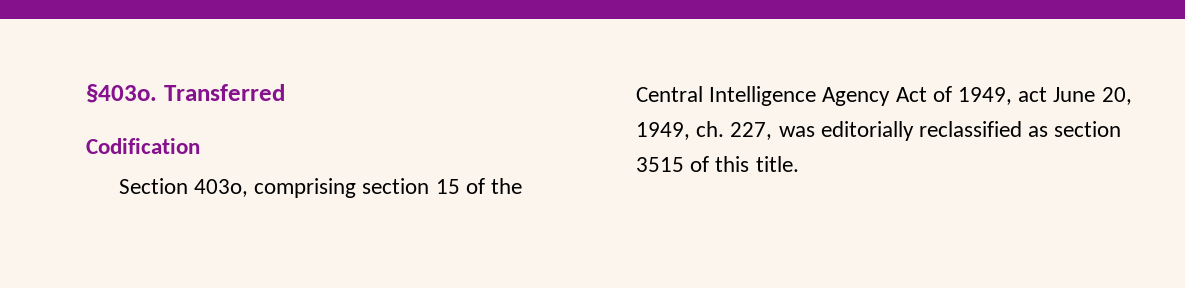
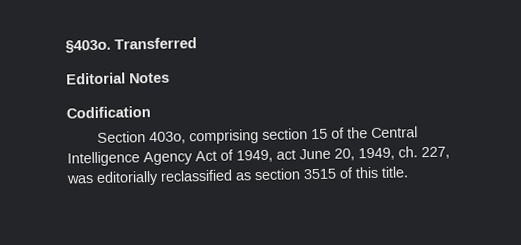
+ Editorial Notes

